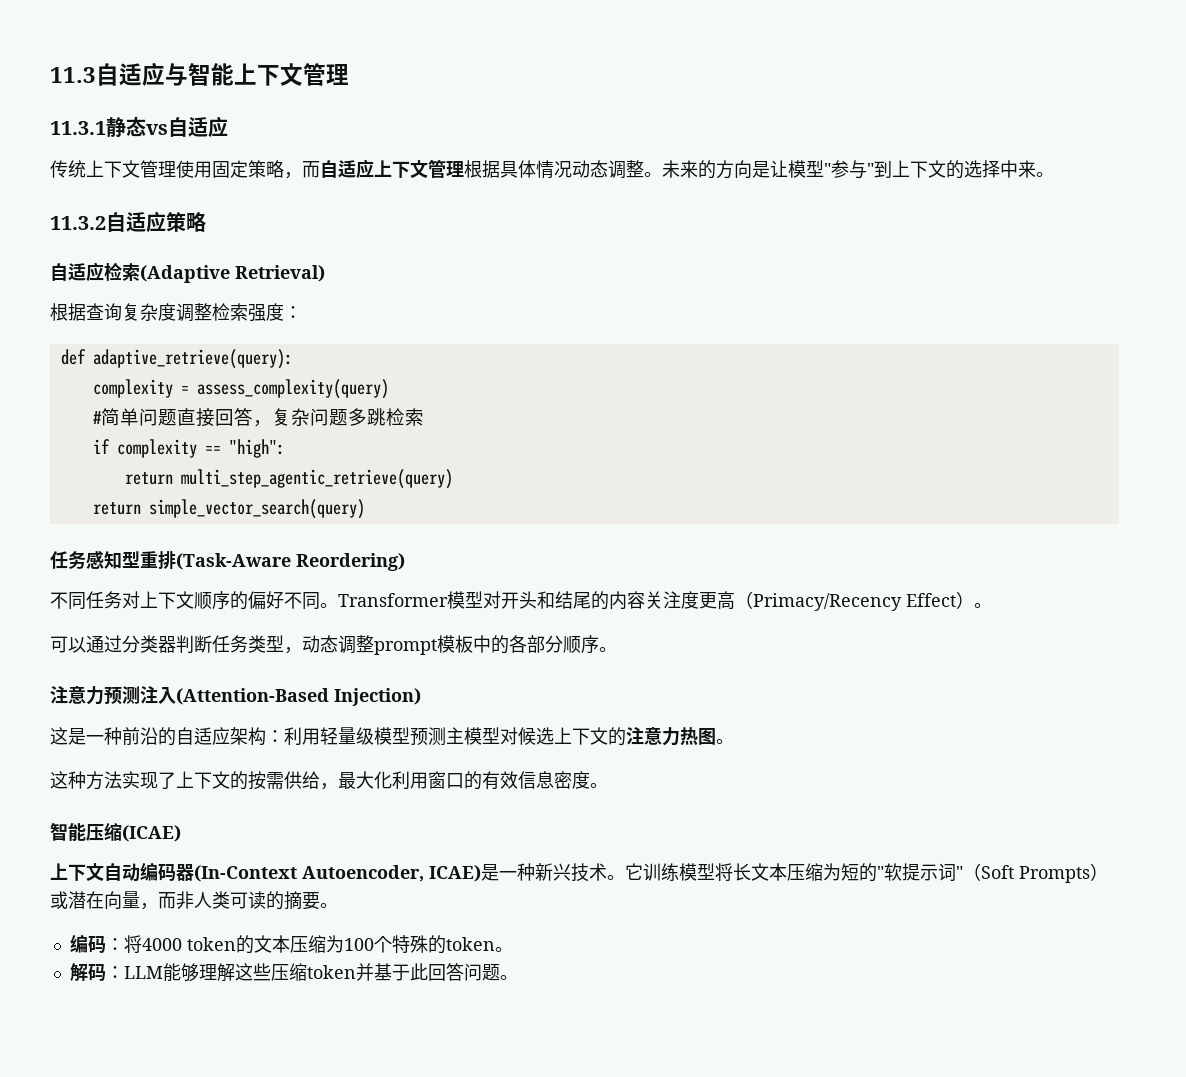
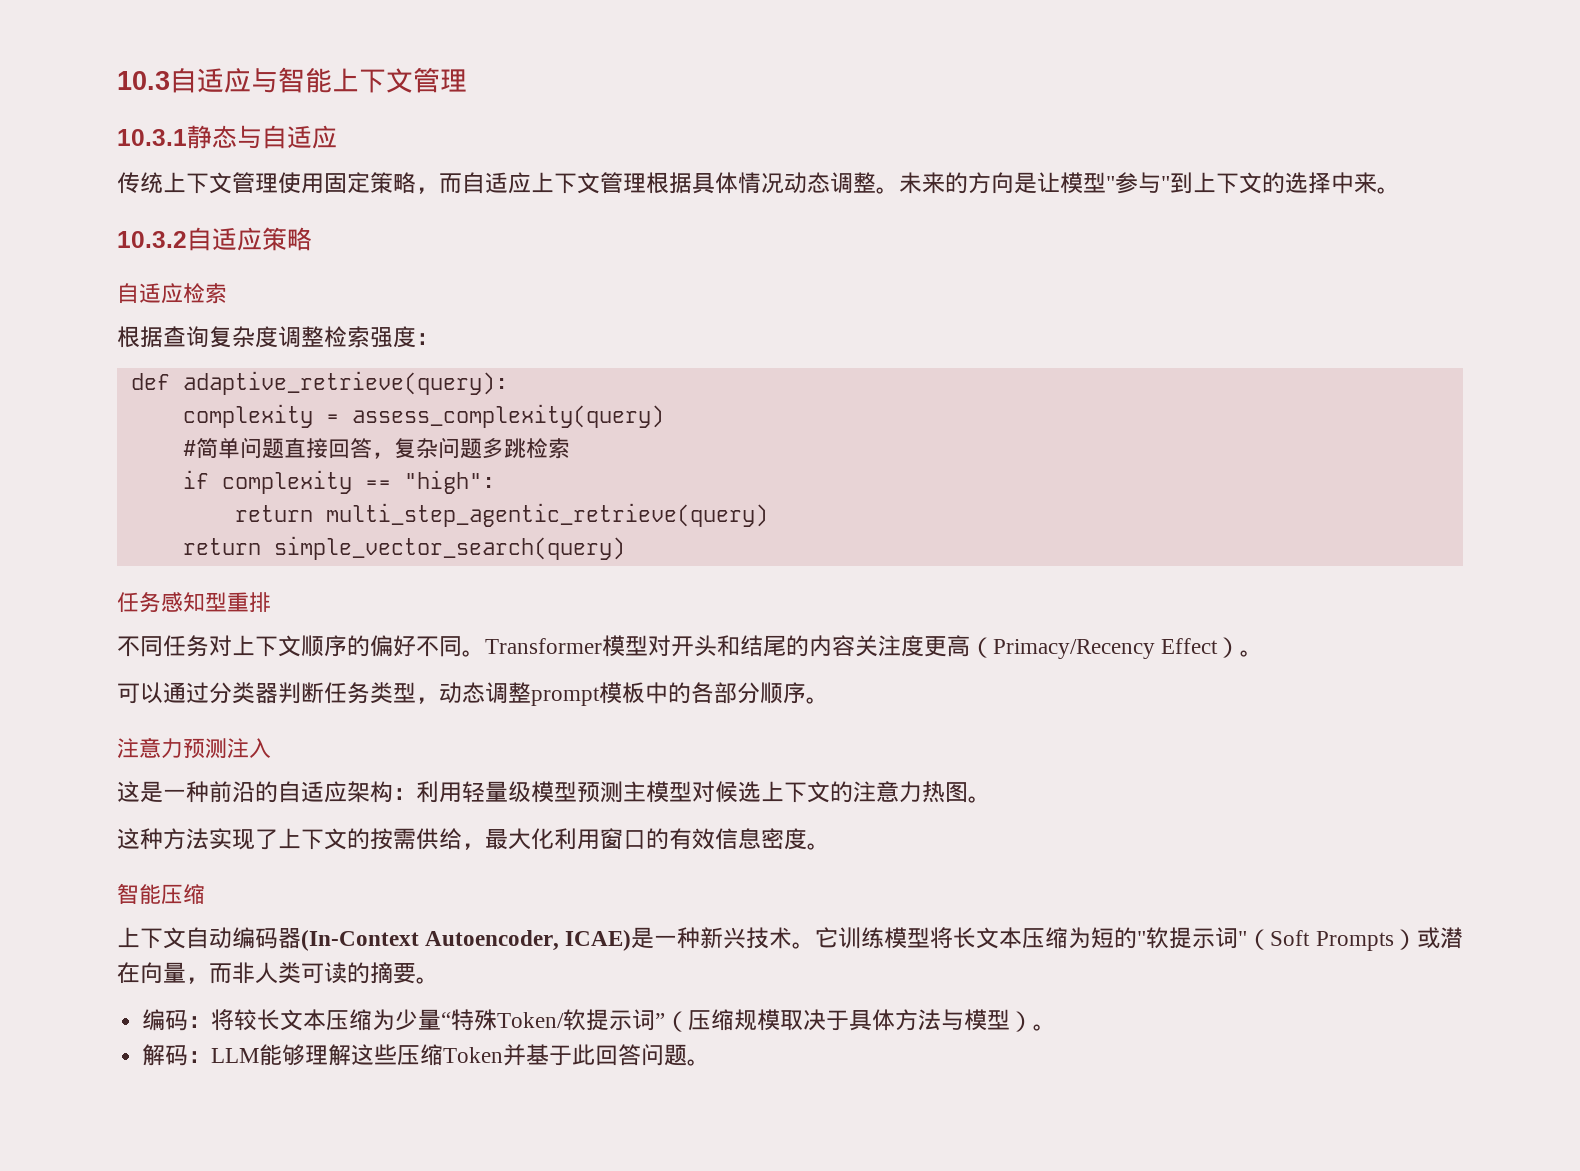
- 11.3自适应与智能上下文管理
+ 10.3自适应与智能上下文管理
- 11.3.1静态vs自适应
+ 10.3.1静态与自适应
- 11.3.2自适应策略
+ 10.3.2自适应策略
- 自适应检索(Adaptive Retrieval)
+ 自适应检索
- 任务感知型重排(Task-Aware Reordering)
+ 任务感知型重排
- 注意力预测注入(Attention-Based Injection)
+ 注意力预测注入
- 智能压缩(ICAE)
+ 智能压缩
- 编码：将4000 token的文本压缩为100个特殊的token。
+ 编码：将较长文本压缩为少量“特殊Token/软提示词”（压缩规模取决于具体方法与模型）。
- 解码：LLM能够理解这些压缩token并基于此回答问题。
+ 解码：LLM能够理解这些压缩Token并基于此回答问题。

